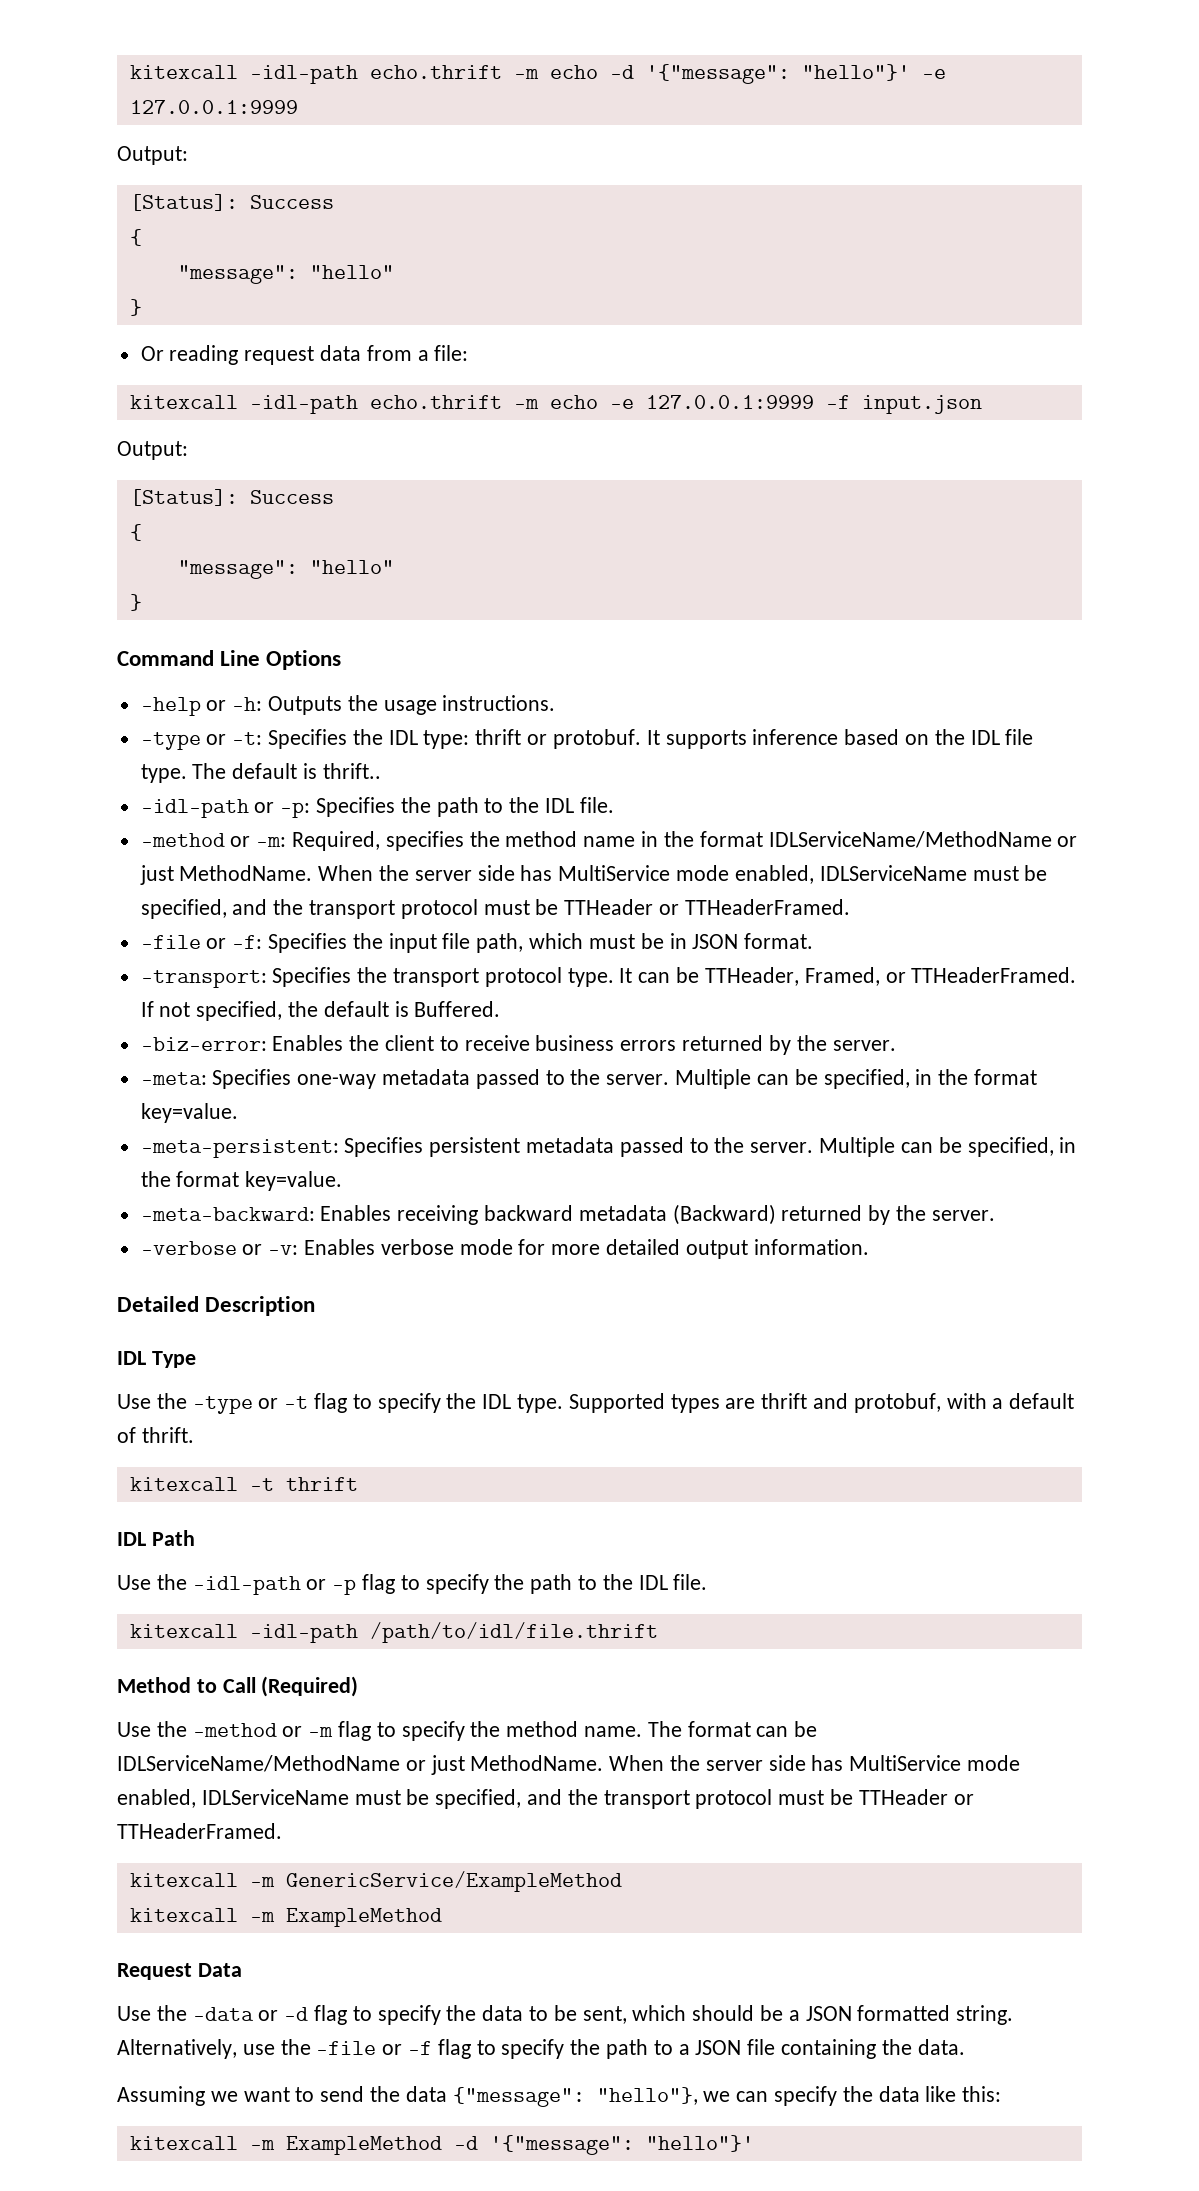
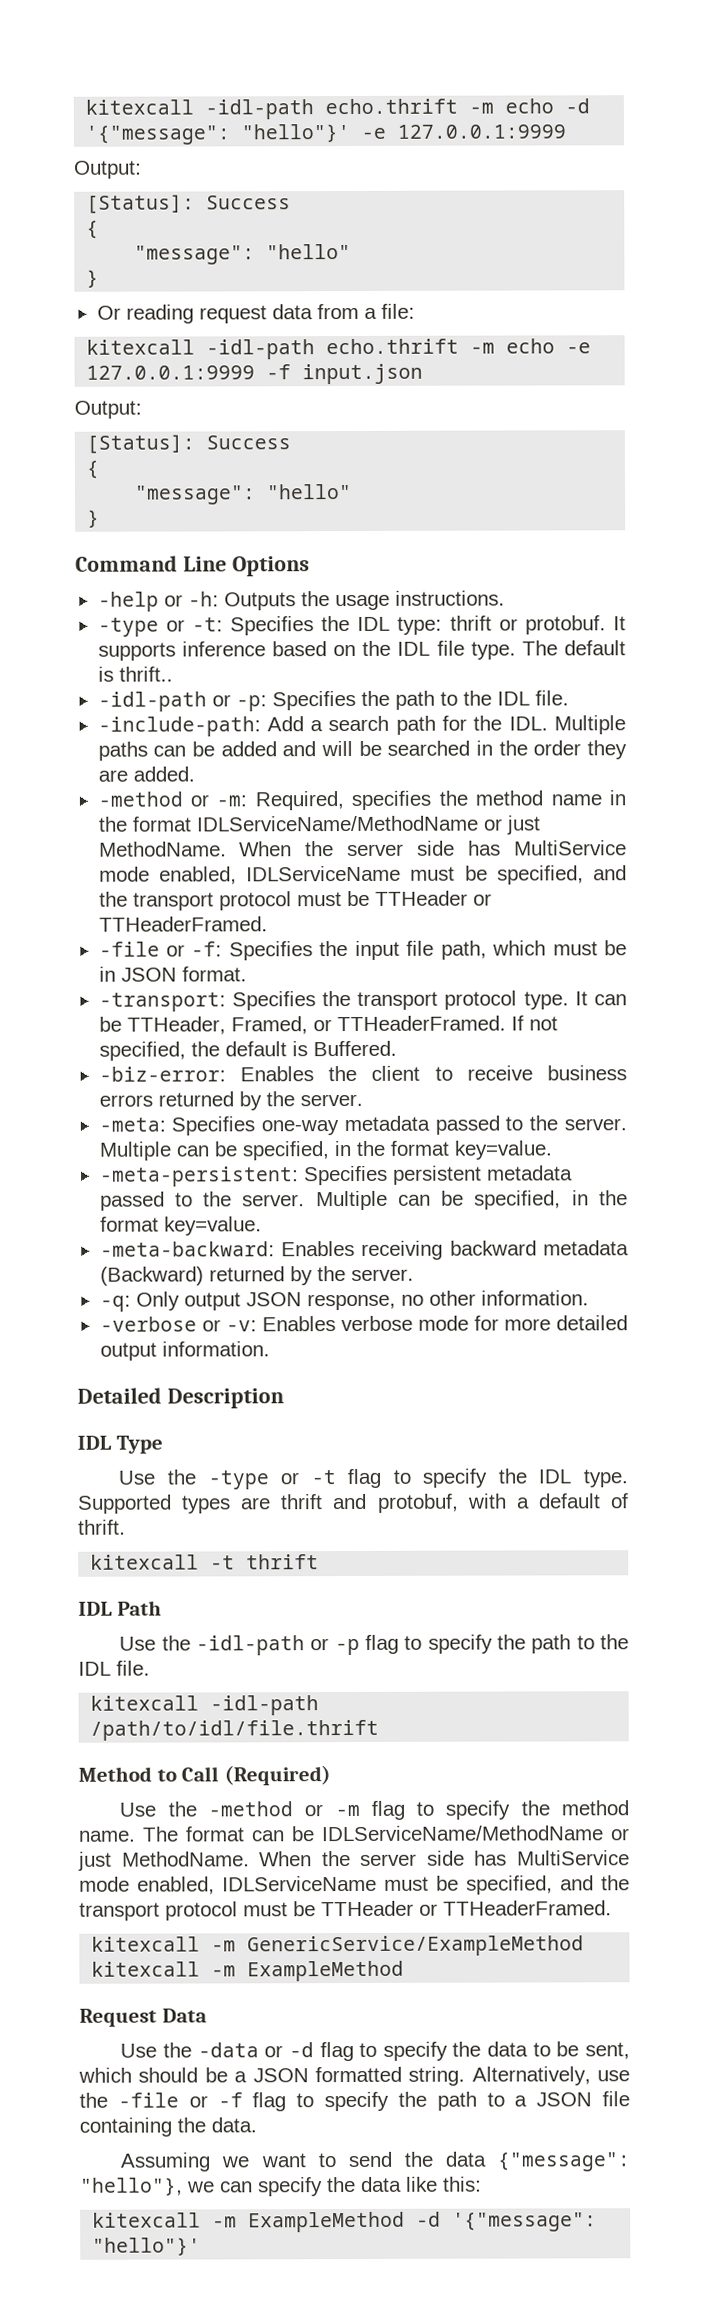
+ -include-path: Add a search path for the IDL. Multiple paths can be added and will be searched in the order they are added.
+ -q: Only output JSON response, no other information.

